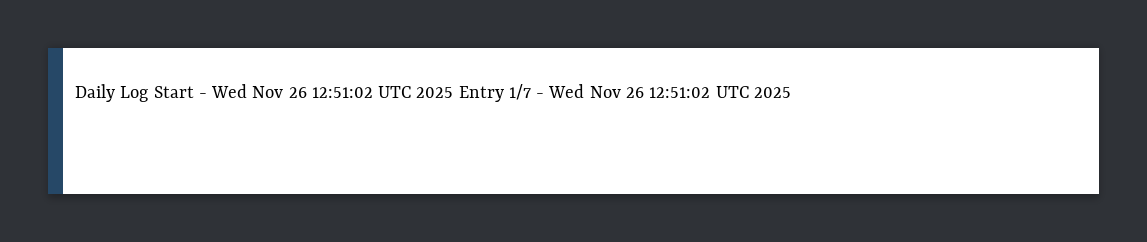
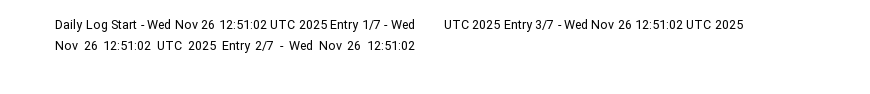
- Daily Log Start - Wed Nov 26 12:51:02 UTC 2025 Entry 1/7 - Wed Nov 26 12:51:02 UTC 2025
+ Daily Log Start - Wed Nov 26 12:51:02 UTC 2025 Entry 1/7 - Wed Nov 26 12:51:02 UTC 2025 Entry 2/7 - Wed Nov 26 12:51:02 UTC 2025 Entry 3/7 - Wed Nov 26 12:51:02 UTC 2025

